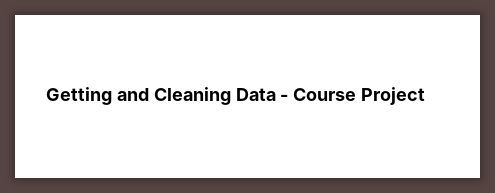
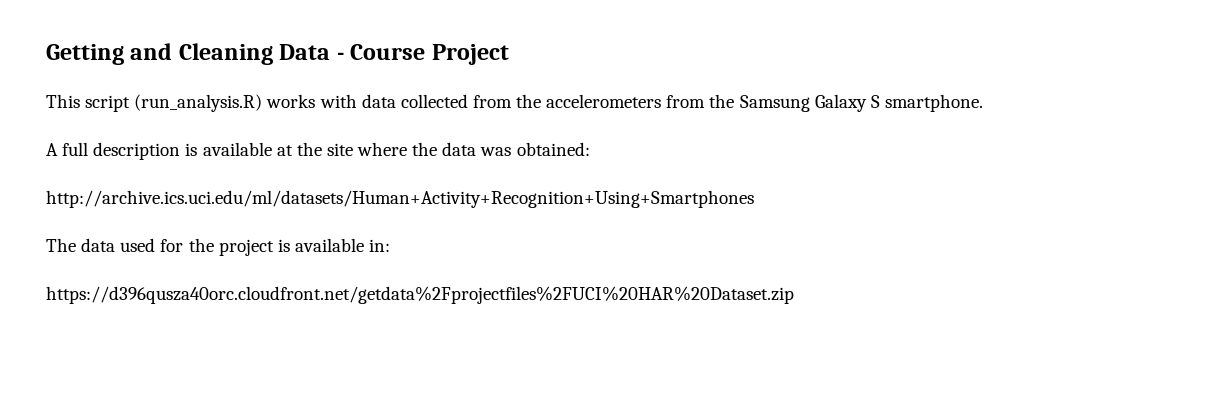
+ This script (run_analysis.R) works with data collected from the accelerometers from the Samsung Galaxy S smartphone.
+ A full description is available at the site where the data was obtained:
+ http://archive.ics.uci.edu/ml/datasets/Human+Activity+Recognition+Using+Smartphones
+ The data used for the project is available in:
+ https://d396qusza40orc.cloudfront.net/getdata%2Fprojectfiles%2FUCI%20HAR%20Dataset.zip

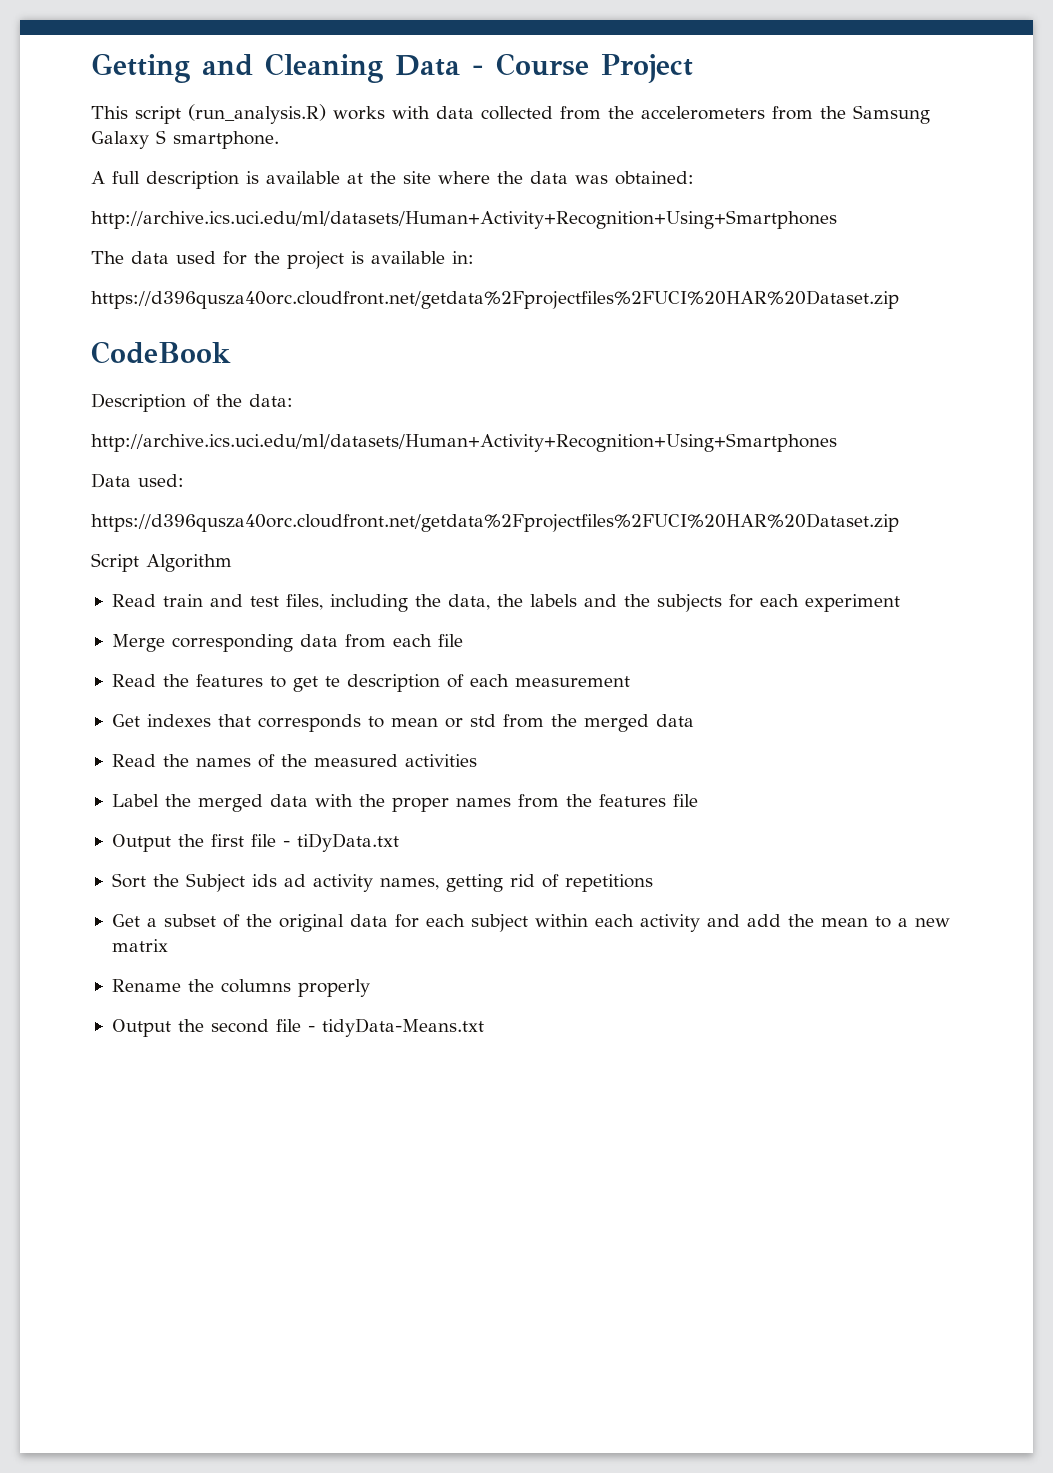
+ CodeBook
+ Description of the data:
+ http://archive.ics.uci.edu/ml/datasets/Human+Activity+Recognition+Using+Smartphones
+ Data used:
+ https://d396qusza40orc.cloudfront.net/getdata%2Fprojectfiles%2FUCI%20HAR%20Dataset.zip
+ Script Algorithm
+ Read train and test files, including the data, the labels and the subjects for each experiment
+ Merge corresponding data from each file
+ Read the features to get te description of each measurement
+ Get indexes that corresponds to mean or std from the merged data
+ Read the names of the measured activities
+ Label the merged data with the proper names from the features file
+ Output the first file - tiDyData.txt
+ Sort the Subject ids ad activity names, getting rid of repetitions
+ Get a subset of the original data for each subject within each activity and add the mean to a new matrix
+ Rename the columns properly
+ Output the second file - tidyData-Means.txt

